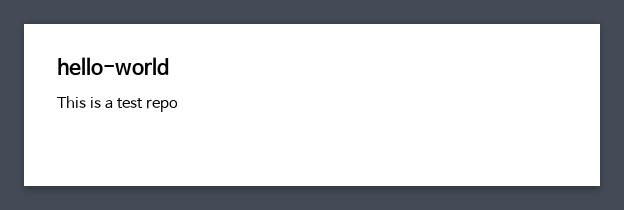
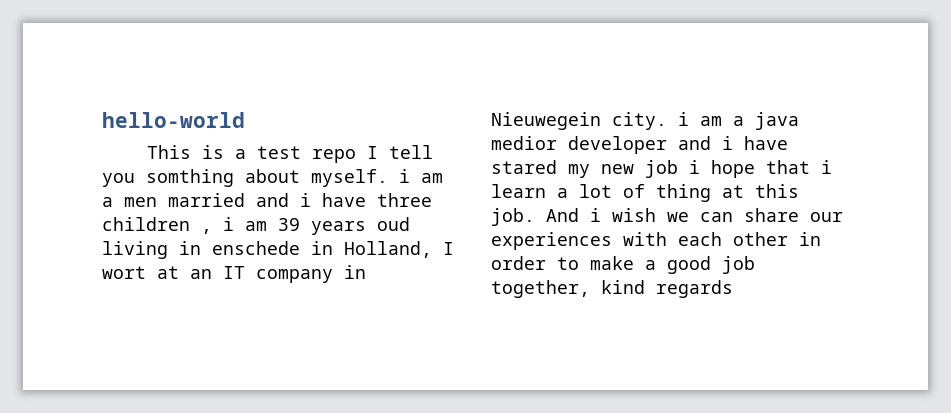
- This is a test repo
+ This is a test repo I tell you somthing about myself. i am a men married and i have three children , i am 39 years oud living in enschede in Holland, I wort at an IT company in Nieuwegein city. i am a java medior developer and i have stared my new job i hope that i learn a lot of thing at this job. And i wish we can share our experiences with each other in order to make a good job together, kind regards

